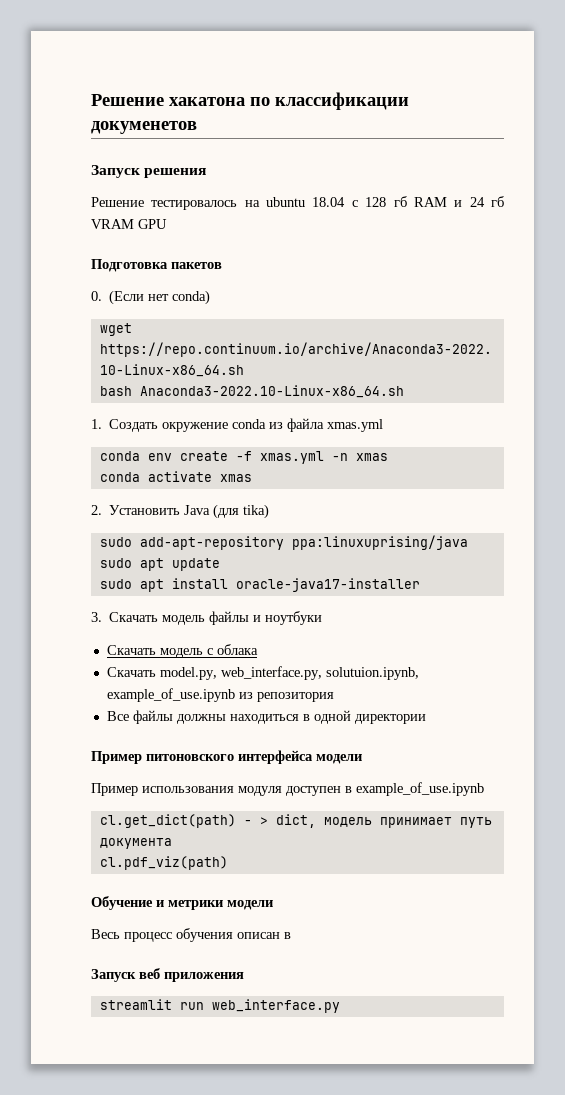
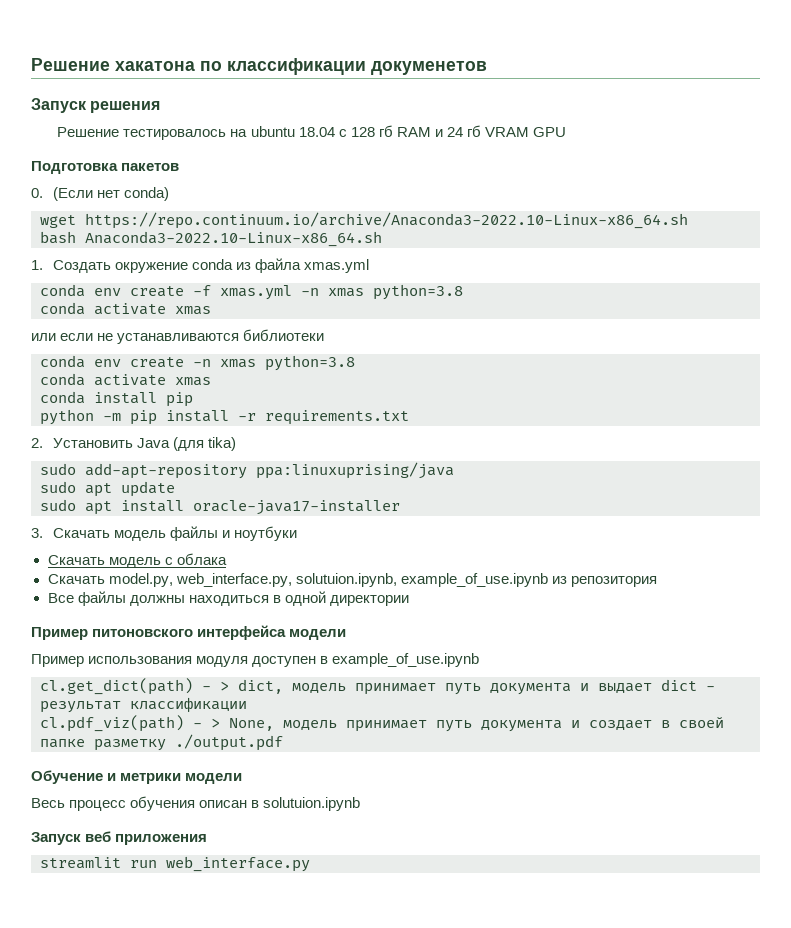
- conda env create -f xmas.yml -n xmas
+ conda env create -f xmas.yml -n xmas python=3.8
  conda activate xmas
+ или если не устанавливаются библиотеки
+ conda env create -n xmas python=3.8
+ conda activate xmas
+ conda install pip
+ python -m pip install -r requirements.txt
- cl.get_dict(path) - > dict, модель принимает путь документа
- cl.pdf_viz(path)
+ cl.get_dict(path) - > dict, модель принимает путь документа и выдает dict - результат классификации
+ cl.pdf_viz(path) - > None, модель принимает путь документа и создает в своей папке разметку ./output.pdf
- Весь процесс обучения описан в
+ Весь процесс обучения описан в solutuion.ipynb

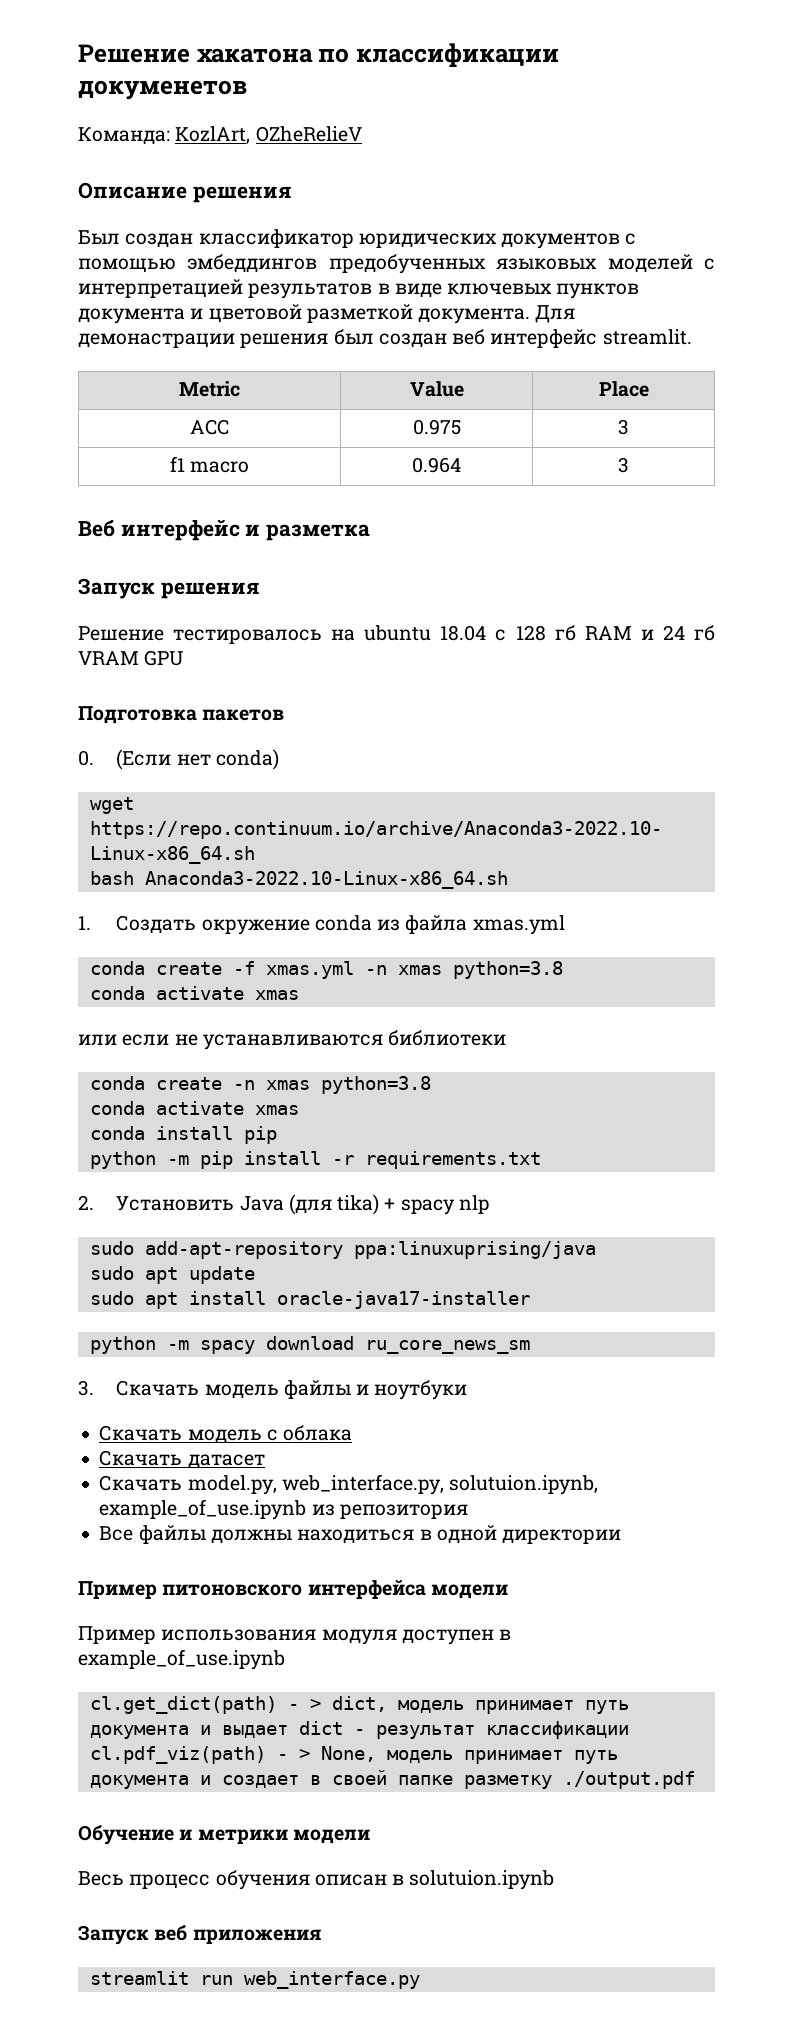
+ Команда: KozlArt, OZheRelieV
+ Описание решения
+ Был создан классификатор юридических документов с помощью эмбеддингов предобученных языковых моделей с интерпретацией результатов в виде ключевых пунктов документа и цветовой разметкой документа. Для демонастрации решения был создан веб интерфейс streamlit.
+ Metric | Value | Place
+ ACC | 0.975 | 3
+ f1 macro | 0.964 | 3
+ Веб интерфейс и разметка
- conda env create -f xmas.yml -n xmas python=3.8
+ conda create -f xmas.yml -n xmas python=3.8
- conda env create -n xmas python=3.8
+ conda create -n xmas python=3.8
- 2. Установить Java (для tika)
+ 2. Установить Java (для tika) + spacy nlp
+ python -m spacy download ru_core_news_sm
+ Скачать датасет

